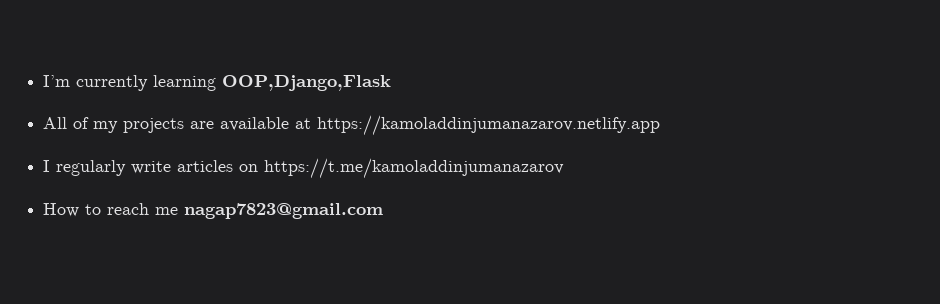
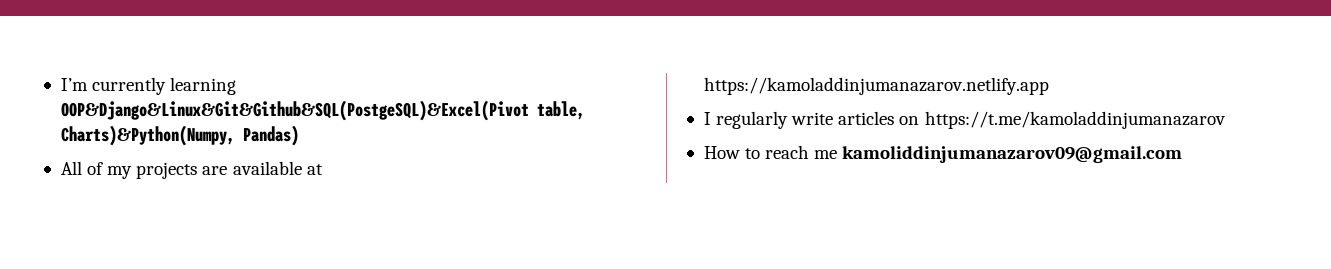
- I’m currently learning OOP,Django,Flask
+ I’m currently learning OOP&Django&Linux&Git&Github&SQL(PostgeSQL)&Excel(Pivot table, Charts)&Python(Numpy, Pandas)
- How to reach me nagap7823@gmail.com
+ How to reach me kamoliddinjumanazarov09@gmail.com

